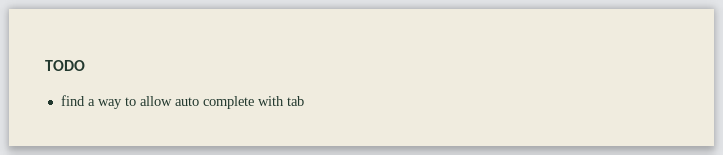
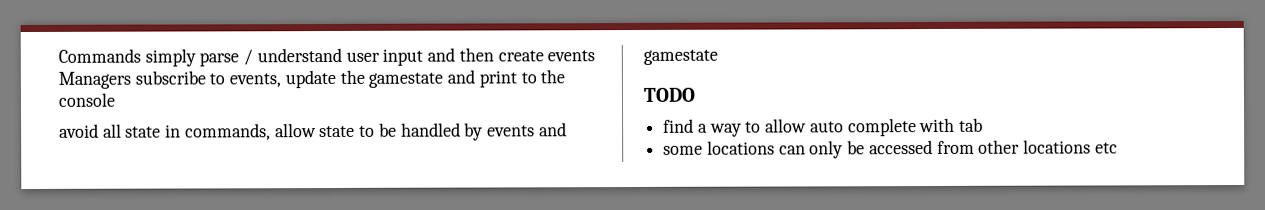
+ Commands simply parse / understand user input and then create events Managers subscribe to events, update the gamestate and print to the console
+ avoid all state in commands, allow state to be handled by events and gamestate
+ some locations can only be accessed from other locations etc

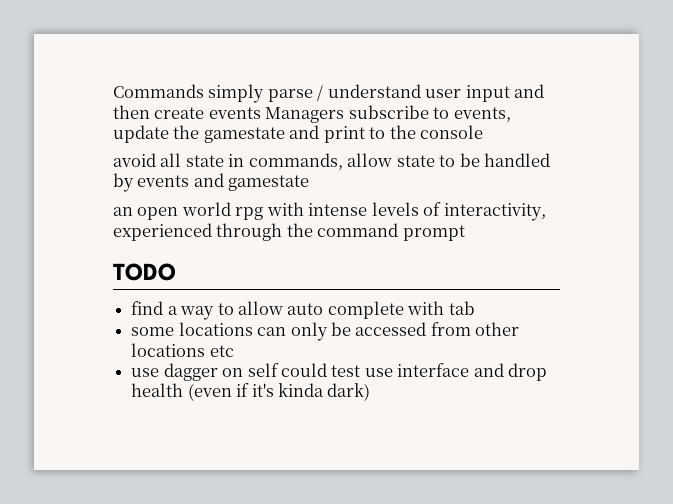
+ an open world rpg with intense levels of interactivity, experienced through the command prompt
+ use dagger on self could test use interface and drop health (even if it's kinda dark)

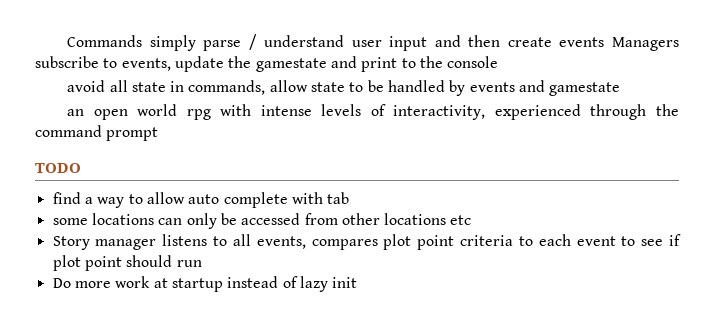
- use dagger on self could test use interface and drop health (even if it's kinda dark)
+ Story manager listens to all events, compares plot point criteria to each event to see if plot point should run
+ Do more work at startup instead of lazy init

